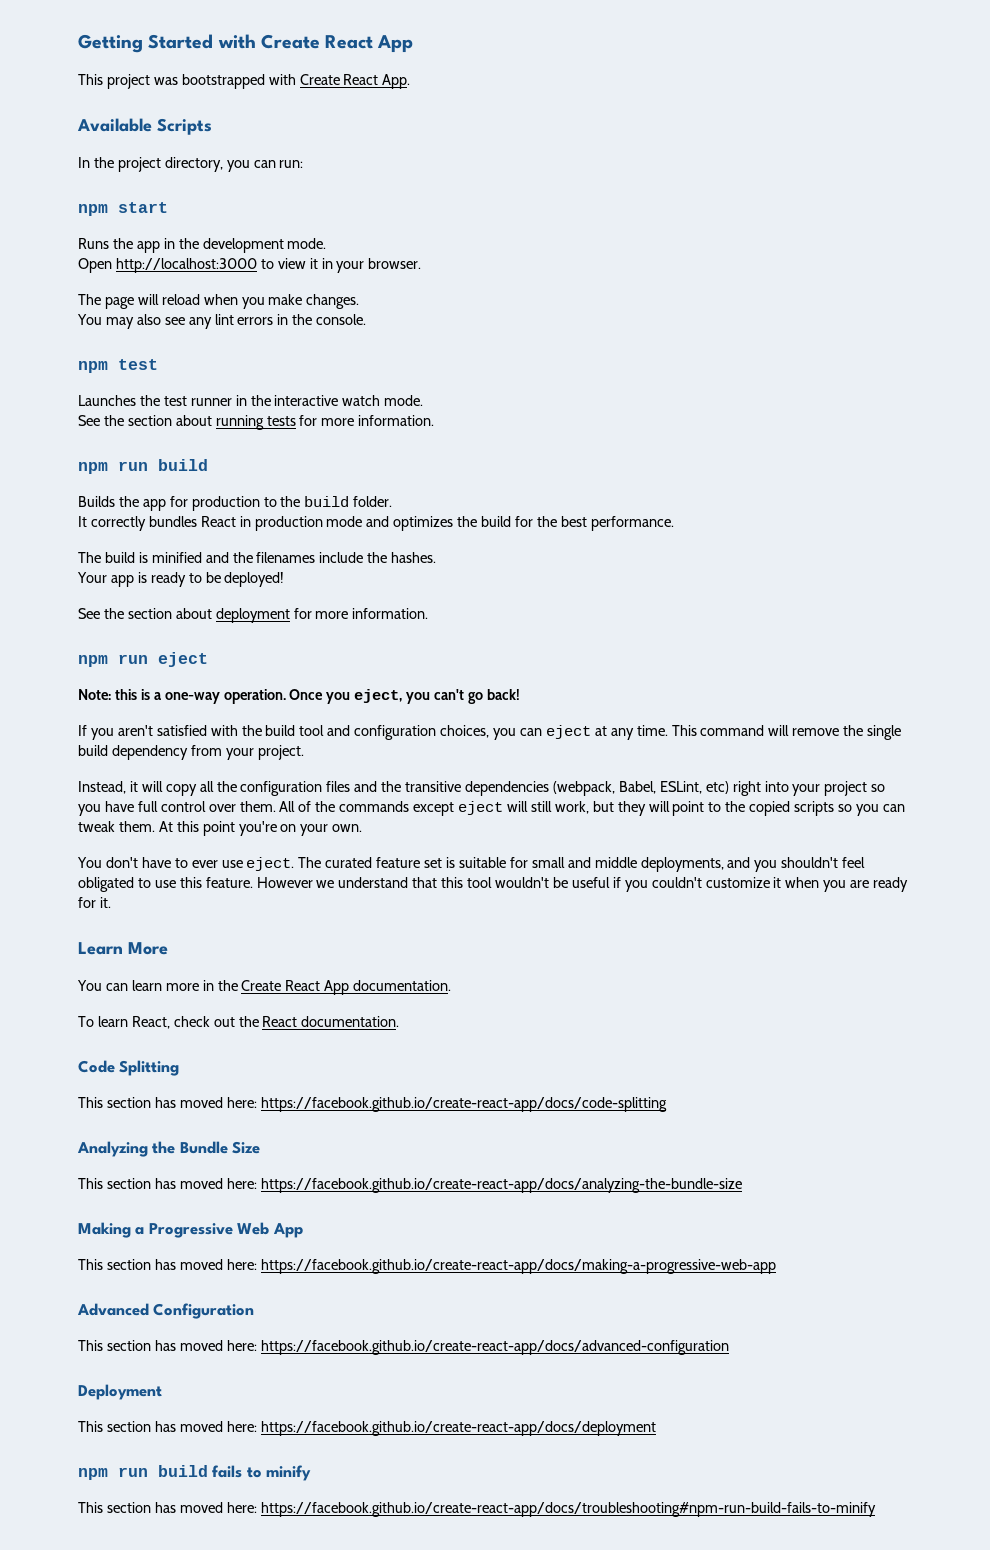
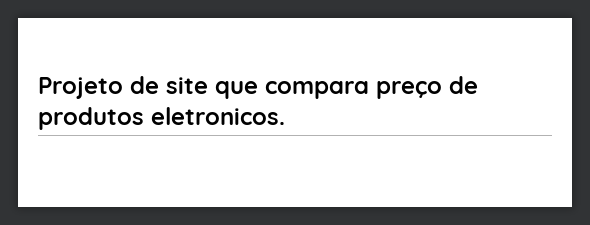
- Getting Started with Create React App
- This project was bootstrapped with Create React App.
- Available Scripts
- In the project directory, you can run:
- npm start
- Runs the app in the development mode.
- Open http://localhost:3000 to view it in your browser.
- The page will reload when you make changes.
- You may also see any lint errors in the console.
- npm test
- Launches the test runner in the interactive watch mode.
- See the section about running tests for more information.
- npm run build
- Builds the app for production to the build folder.
- It correctly bundles React in production mode and optimizes the build for the best performance.
- The build is minified and the filenames include the hashes.
- Your app is ready to be deployed!
- See the section about deployment for more information.
- npm run eject
- Note: this is a one-way operation. Once you eject, you can't go back!
- If you aren't satisfied with the build tool and configuration choices, you can eject at any time. This command will remove the single build dependency from your project.
- Instead, it will copy all the configuration files and the transitive dependencies (webpack, Babel, ESLint, etc) right into your project so you have full control over them. All of the commands except eject will still work, but they will point to the copied scripts so you can tweak them. At this point you're on your own.
- You don't have to ever use eject. The curated feature set is suitable for small and middle deployments, and you shouldn't feel obligated to use this feature. However we understand that this tool wouldn't be useful if you couldn't customize it when you are ready for it.
- Learn More
- You can learn more in the Create React App documentation.
- To learn React, check out the React documentation.
- Code Splitting
- This section has moved here: https://facebook.github.io/create-react-app/docs/code-splitting
- Analyzing the Bundle Size
- This section has moved here: https://facebook.github.io/create-react-app/docs/analyzing-the-bundle-size
- Making a Progressive Web App
- This section has moved here: https://facebook.github.io/create-react-app/docs/making-a-progressive-web-app
- Advanced Configuration
- This section has moved here: https://facebook.github.io/create-react-app/docs/advanced-configuration
- Deployment
- This section has moved here: https://facebook.github.io/create-react-app/docs/deployment
- npm run build fails to minify
- This section has moved here: https://facebook.github.io/create-react-app/docs/troubleshooting#npm-run-build-fails-to-minify
+ Projeto de site que compara preço de produtos eletronicos.

